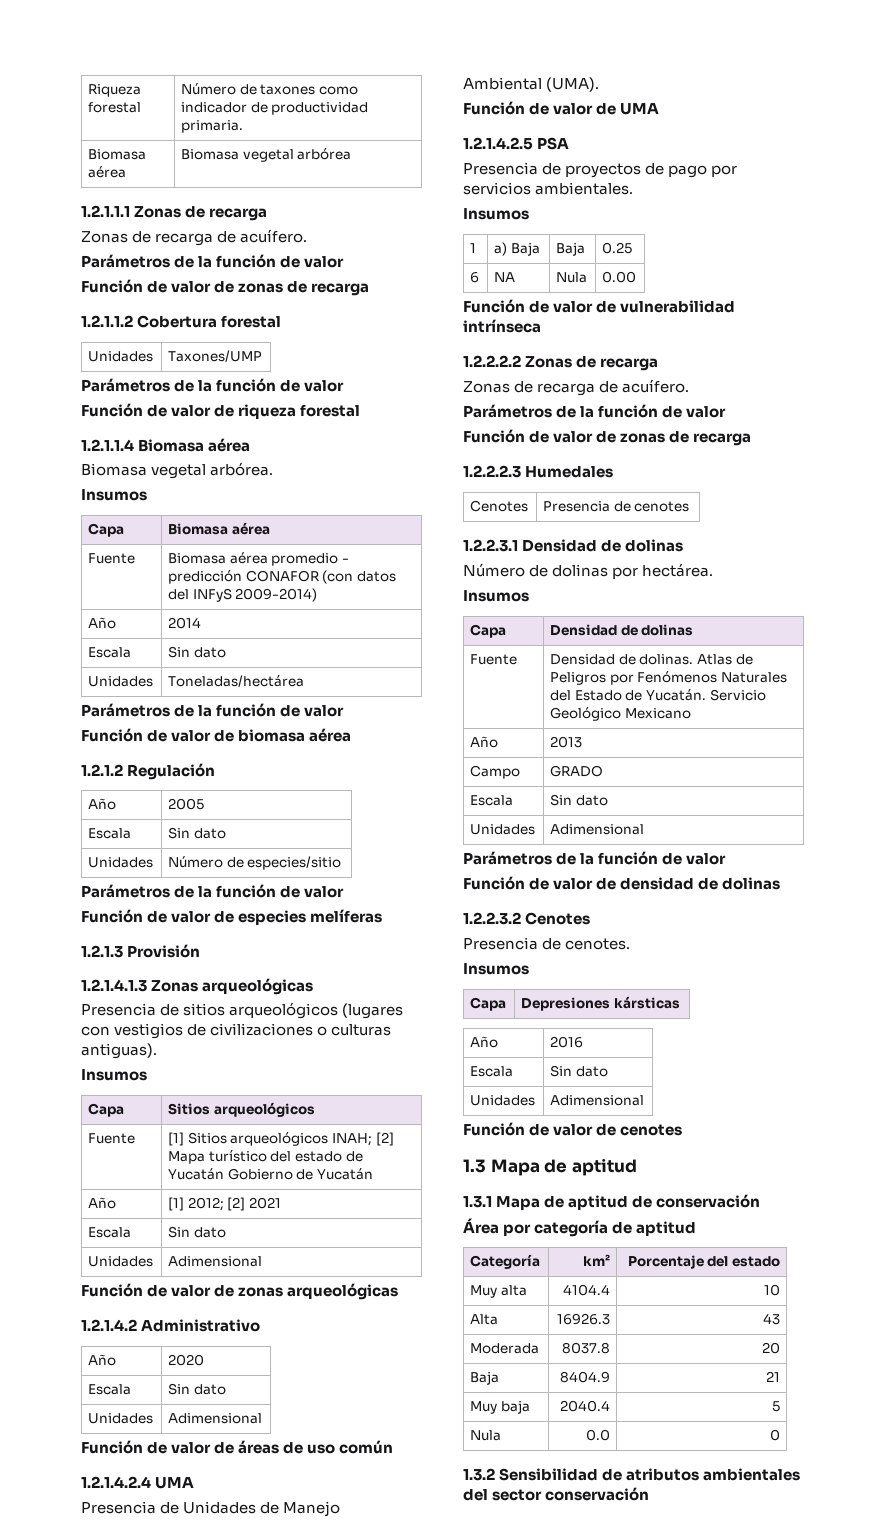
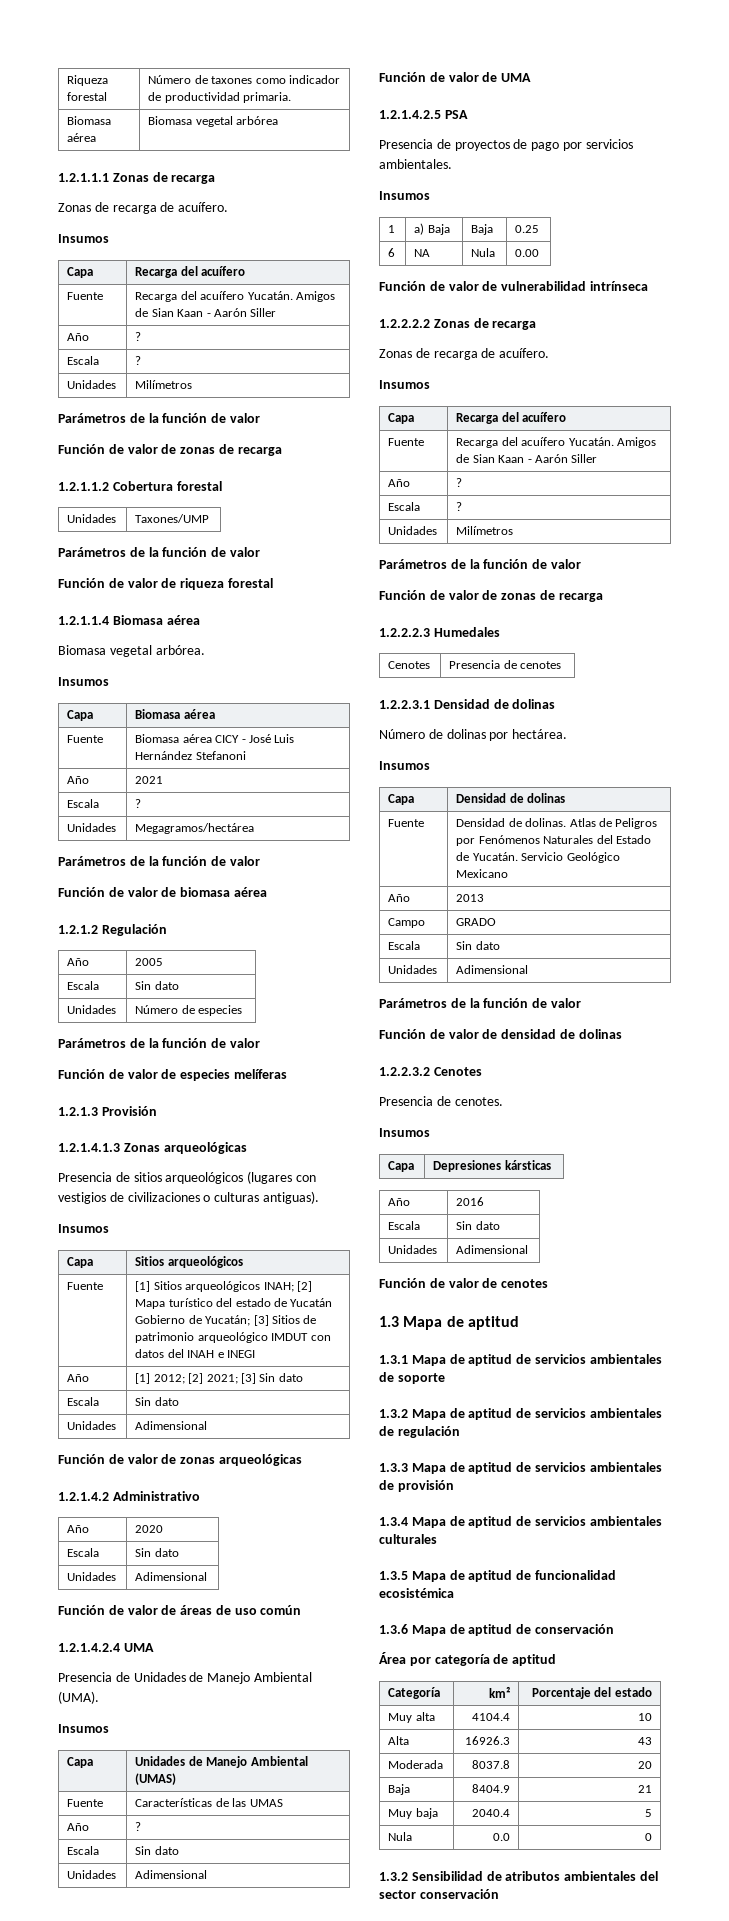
  1.2.1.1.1 Zonas de recarga
  Zonas de recarga de acuífero.
+ Insumos
+ Capa | Recarga del acuífero
+ Fuente | Recarga del acuífero Yucatán. Amigos de Sian Kaan - Aarón Siller
+ Año | ?
+ Escala | ?
+ Unidades | Milímetros
- Fuente | Biomasa aérea promedio - predicción CONAFOR (con datos del INFyS 2009-2014)
- Año | 2014
- Escala | Sin dato
- Unidades | Toneladas/hectárea
+ Fuente | Biomasa aérea CICY - José Luis Hernández Stefanoni
+ Año | 2021
+ Escala | ?
+ Unidades | Megagramos/hectárea
- Unidades | Número de especies/sitio
+ Unidades | Número de especies
- Fuente | [1] Sitios arqueológicos INAH; [2] Mapa turístico del estado de Yucatán Gobierno de Yucatán
+ Fuente | [1] Sitios arqueológicos INAH; [2] Mapa turístico del estado de Yucatán Gobierno de Yucatán; [3] Sitios de patrimonio arqueológico IMDUT con datos del INAH e INEGI
- Año | [1] 2012; [2] 2021
+ Año | [1] 2012; [2] 2021; [3] Sin dato
  Presencia de Unidades de Manejo Ambiental (UMA).
+ Insumos
+ Capa | Unidades de Manejo Ambiental (UMAS)
+ Fuente | Características de las UMAS
+ Año | ?
+ Escala | Sin dato
+ Unidades | Adimensional
  1.2.2.2.2 Zonas de recarga
  Zonas de recarga de acuífero.
+ Insumos
+ Capa | Recarga del acuífero
+ Fuente | Recarga del acuífero Yucatán. Amigos de Sian Kaan - Aarón Siller
+ Año | ?
+ Escala | ?
+ Unidades | Milímetros
- 1.3.1 Mapa de aptitud de conservación
+ 1.3.1 Mapa de aptitud de servicios ambientales de soporte
+ 1.3.2 Mapa de aptitud de servicios ambientales de regulación
+ 1.3.3 Mapa de aptitud de servicios ambientales de provisión
+ 1.3.4 Mapa de aptitud de servicios ambientales culturales
+ 1.3.5 Mapa de aptitud de funcionalidad ecosistémica
+ 1.3.6 Mapa de aptitud de conservación

